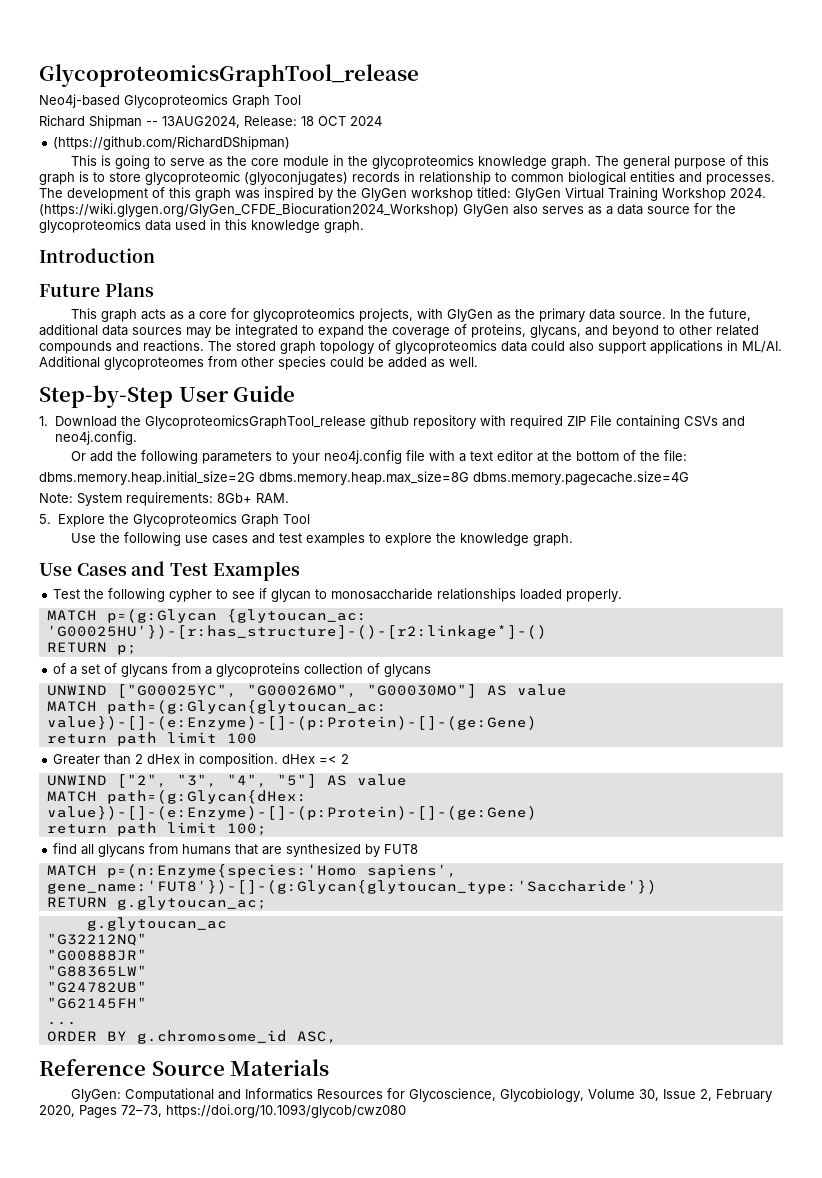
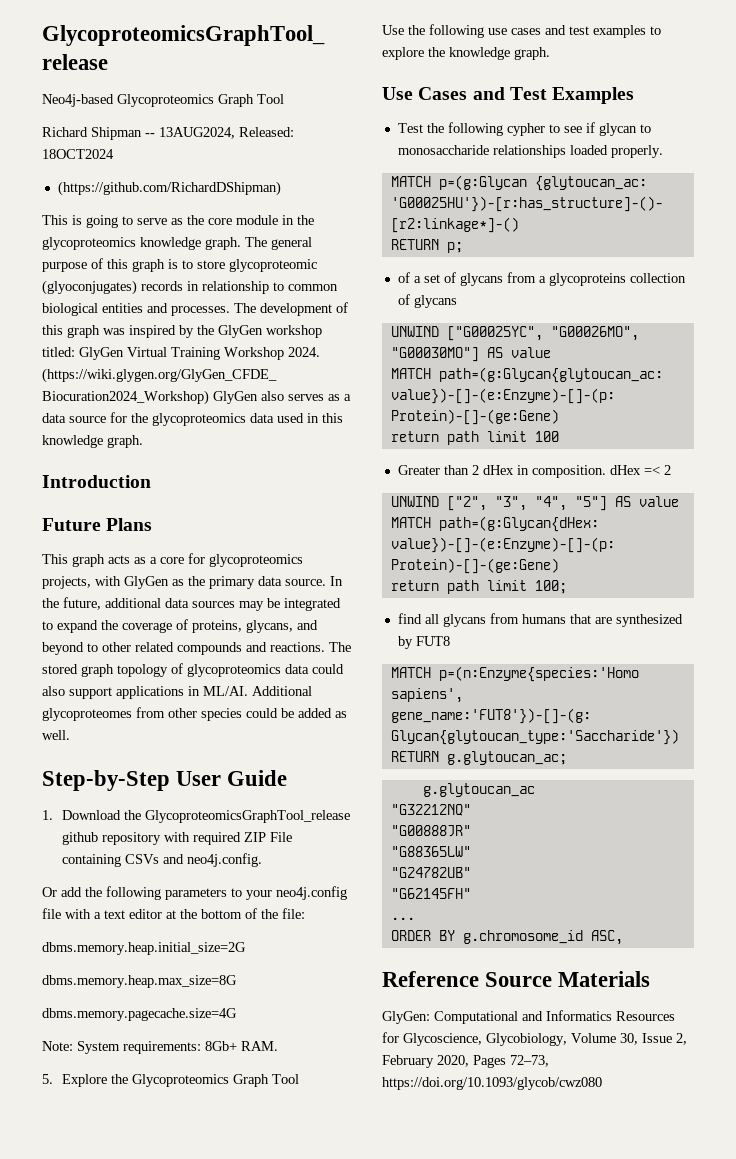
- Richard Shipman -- 13AUG2024, Release: 18 OCT 2024
+ Richard Shipman -- 13AUG2024, Released: 18OCT2024
- dbms.memory.heap.initial_size=2G dbms.memory.heap.max_size=8G dbms.memory.pagecache.size=4G
+ dbms.memory.heap.initial_size=2G
+ dbms.memory.heap.max_size=8G
+ dbms.memory.pagecache.size=4G

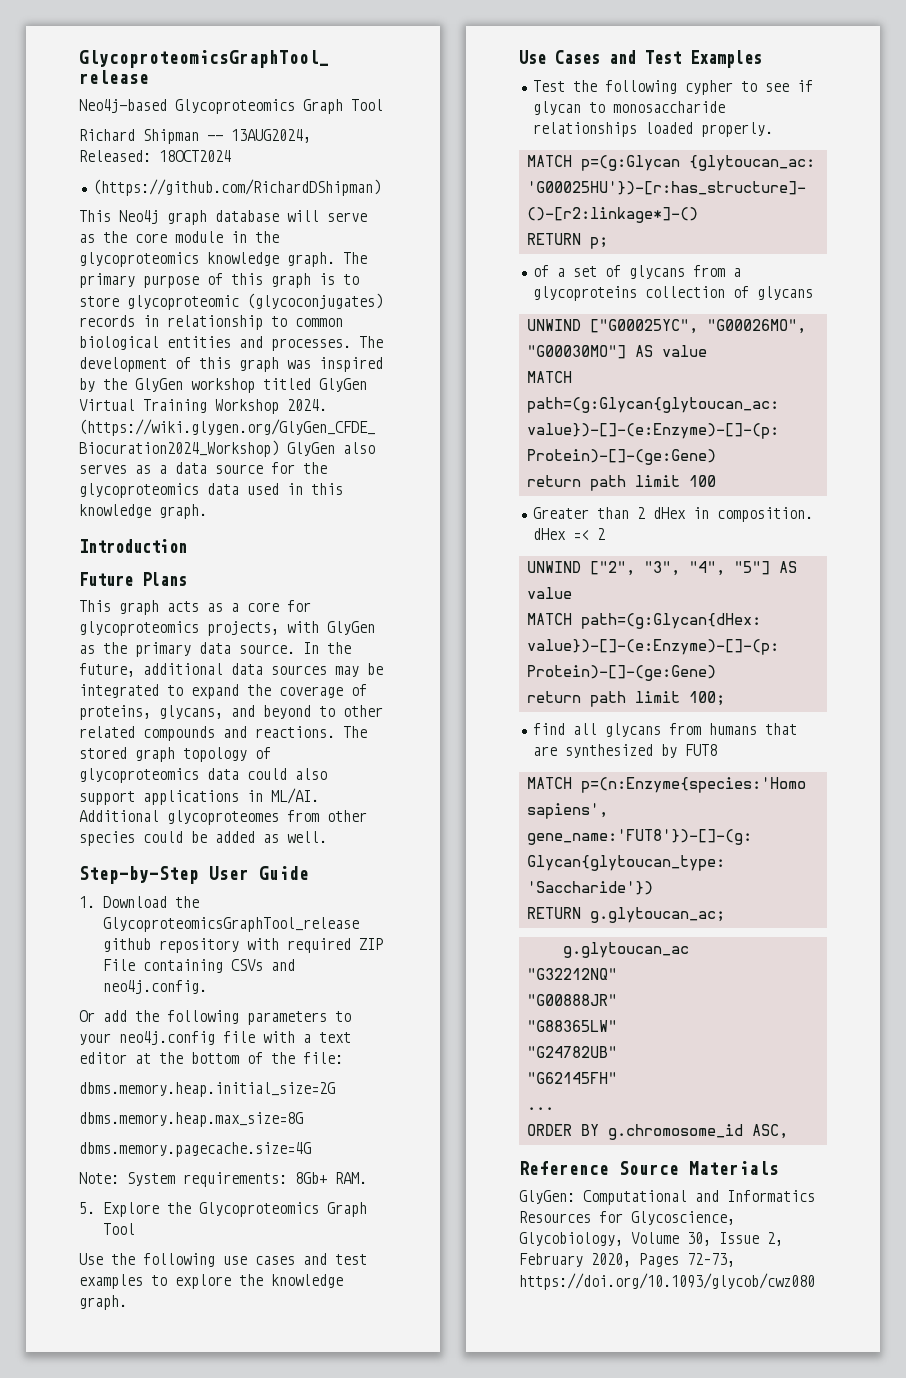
- This is going to serve as the core module in the glycoproteomics knowledge graph.
+ This Neo4j graph database will serve as the core module in the glycoproteomics knowledge graph.
- The general purpose of this graph is to store glycoproteomic (glyoconjugates) records in relationship to common biological entities and processes.
+ The primary purpose of this graph is to store glycoproteomic (glycoconjugates) records in relationship to common biological entities and processes.
- The development of this graph was inspired by the GlyGen workshop titled: GlyGen Virtual Training Workshop 2024.
+ The development of this graph was inspired by the GlyGen workshop titled GlyGen Virtual Training Workshop 2024.

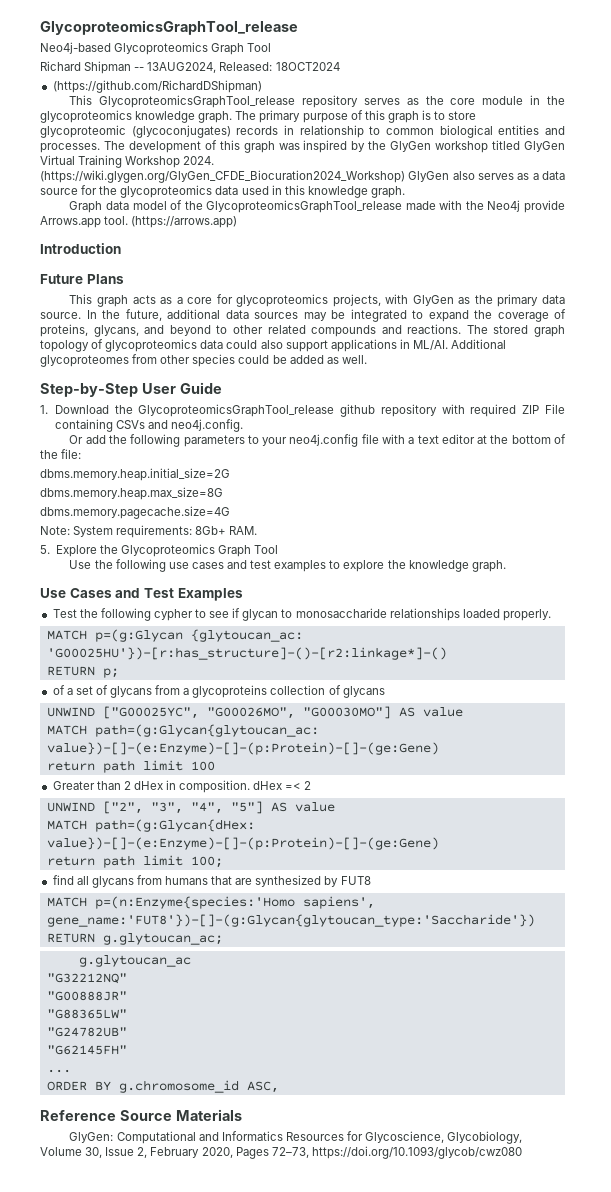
- This Neo4j graph database will serve as the core module in the glycoproteomics knowledge graph.
+ This GlycoproteomicsGraphTool_release repository serves as the core module in the glycoproteomics knowledge graph.
+ Graph data model of the GlycoproteomicsGraphTool_release made with the Neo4j provide Arrows.app tool. (https://arrows.app)

